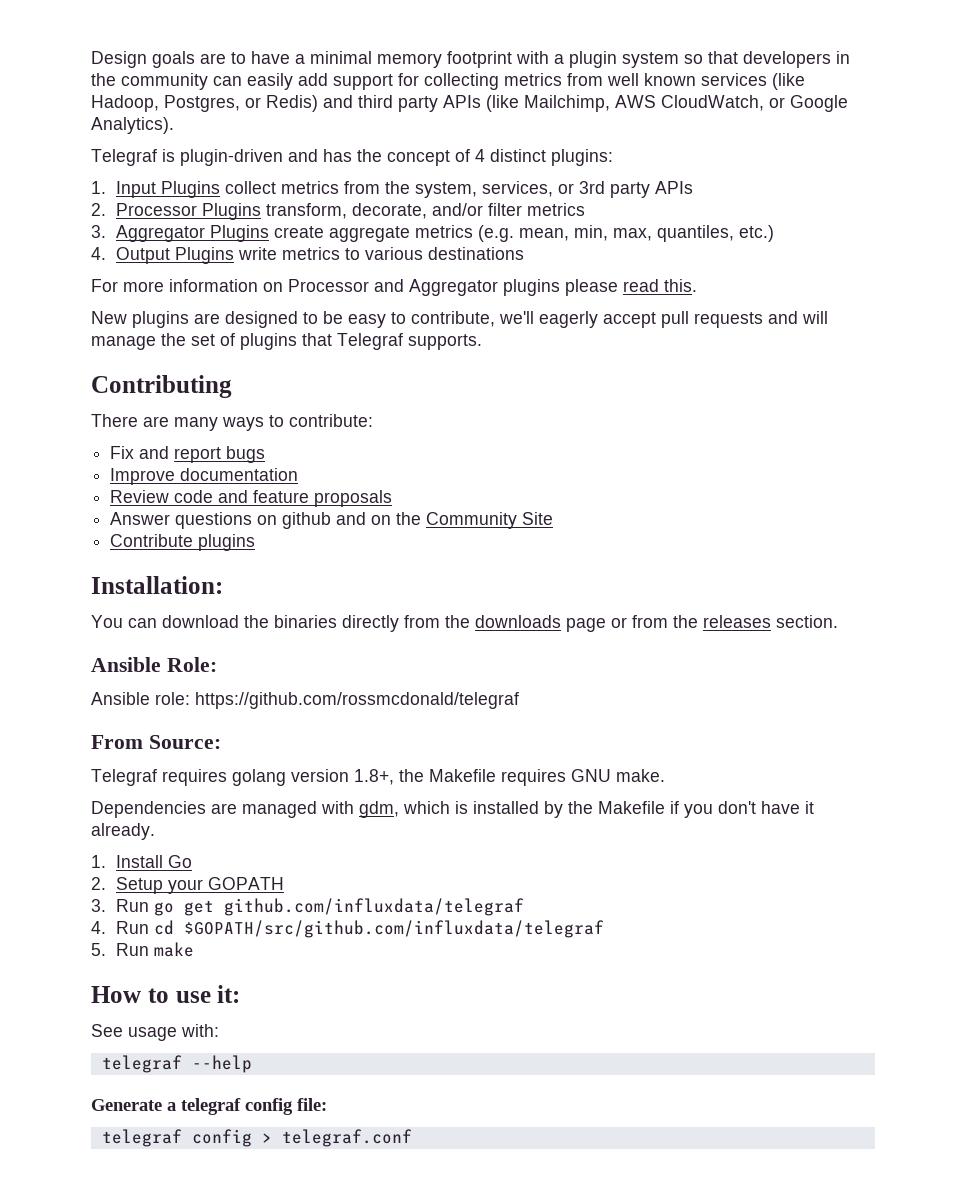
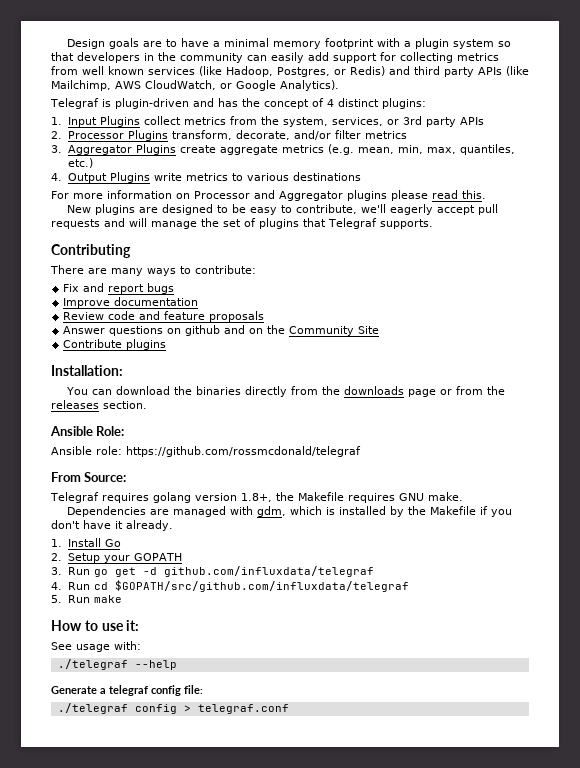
- 3. Run go get github.com/influxdata/telegraf
+ 3. Run go get -d github.com/influxdata/telegraf
- telegraf --help
+ ./telegraf --help
- telegraf config > telegraf.conf
+ ./telegraf config > telegraf.conf

